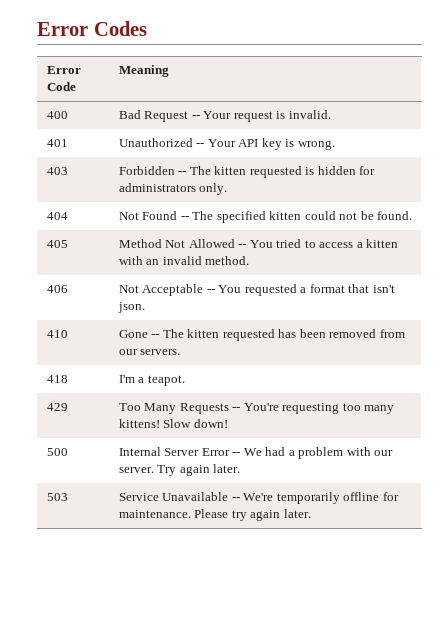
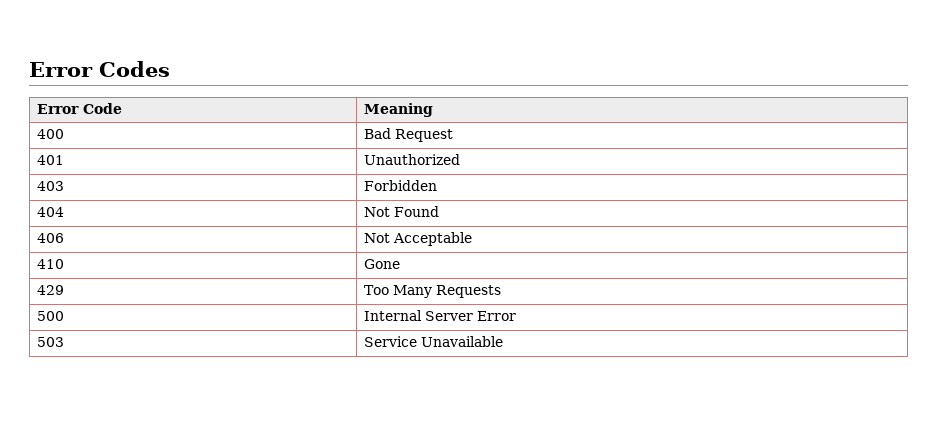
- 400 | Bad Request -- Your request is invalid.
- 401 | Unauthorized -- Your API key is wrong.
- 403 | Forbidden -- The kitten requested is hidden for administrators only.
- 404 | Not Found -- The specified kitten could not be found.
- 405 | Method Not Allowed -- You tried to access a kitten with an invalid method.
- 406 | Not Acceptable -- You requested a format that isn't json.
- 410 | Gone -- The kitten requested has been removed from our servers.
- 418 | I'm a teapot.
- 429 | Too Many Requests -- You're requesting too many kittens! Slow down!
- 500 | Internal Server Error -- We had a problem with our server. Try again later.
- 503 | Service Unavailable -- We're temporarily offline for maintenance. Please try again later.
+ 400 | Bad Request
+ 401 | Unauthorized
+ 403 | Forbidden
+ 404 | Not Found
+ 406 | Not Acceptable
+ 410 | Gone
+ 429 | Too Many Requests
+ 500 | Internal Server Error
+ 503 | Service Unavailable

